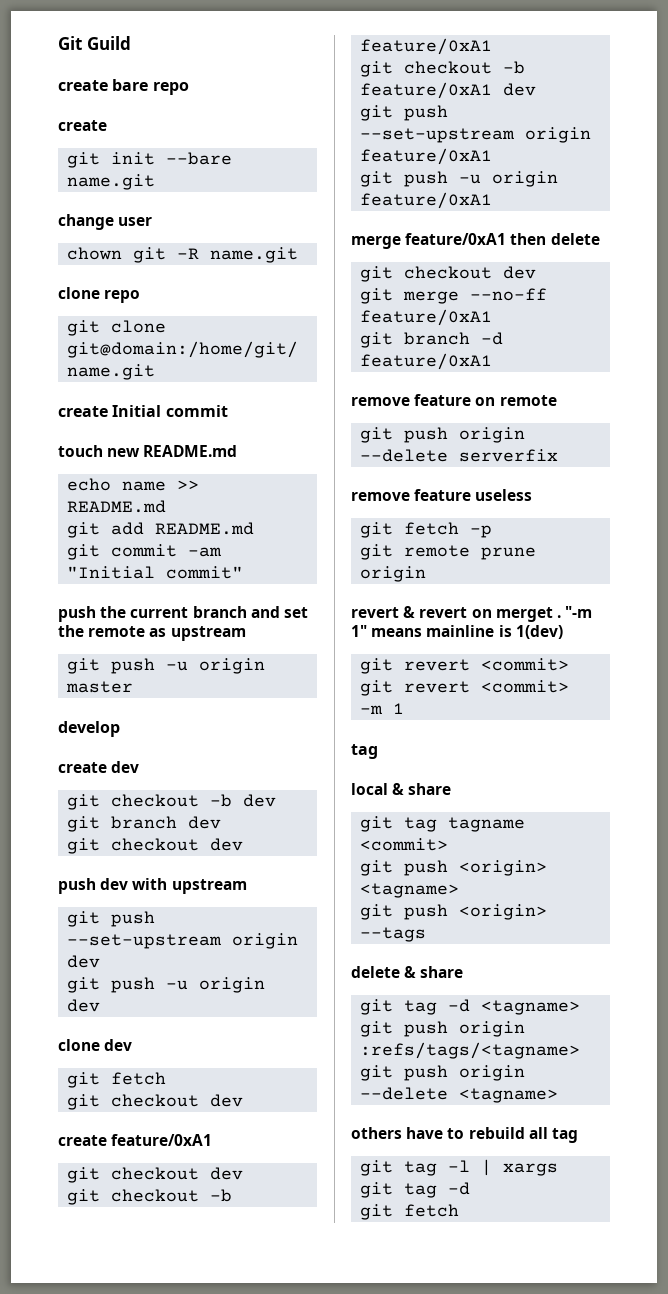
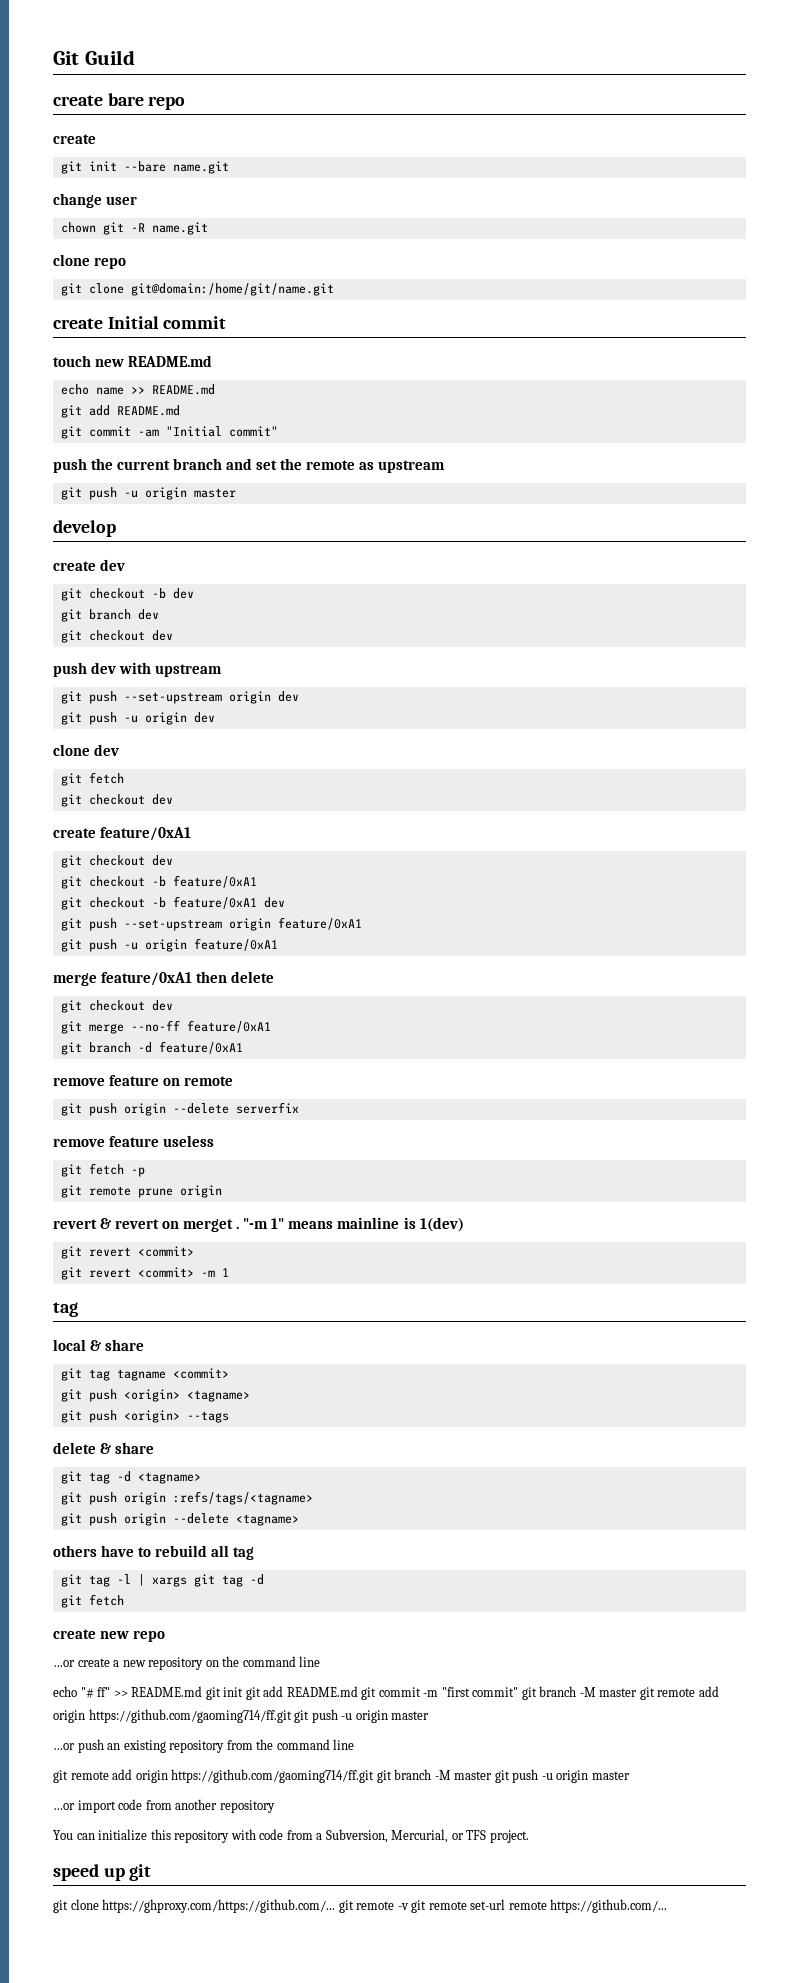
+ create new repo
+ …or create a new repository on the command line
+ echo "# ff" >> README.md git init git add README.md git commit -m "first commit" git branch -M master git remote add origin https://github.com/gaoming714/ff.git git push -u origin master
+ …or push an existing repository from the command line
+ git remote add origin https://github.com/gaoming714/ff.git git branch -M master git push -u origin master
+ …or import code from another repository
+ You can initialize this repository with code from a Subversion, Mercurial, or TFS project.
+ speed up git
+ git clone https://ghproxy.com/https://github.com/... git remote -v git remote set-url remote https://github.com/...

